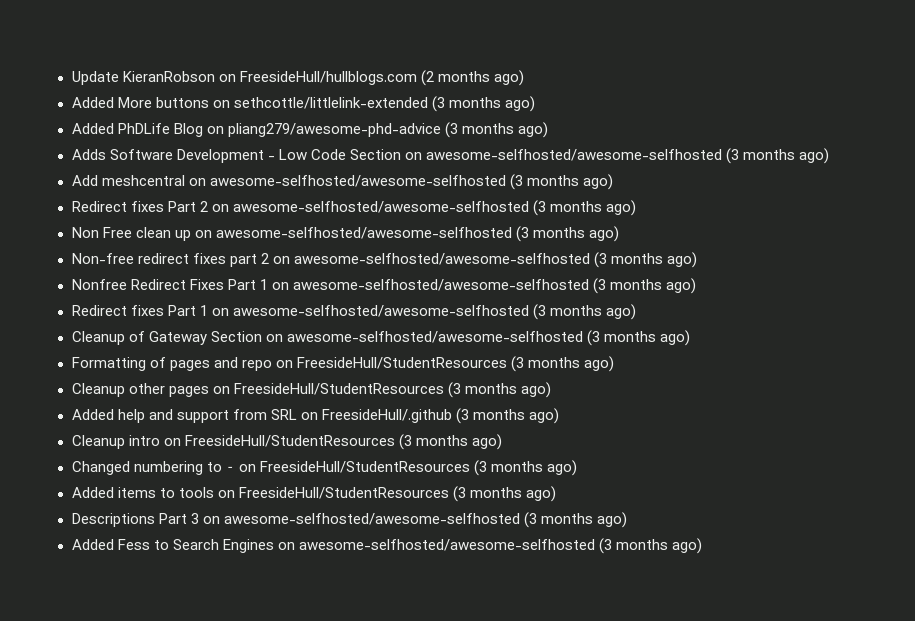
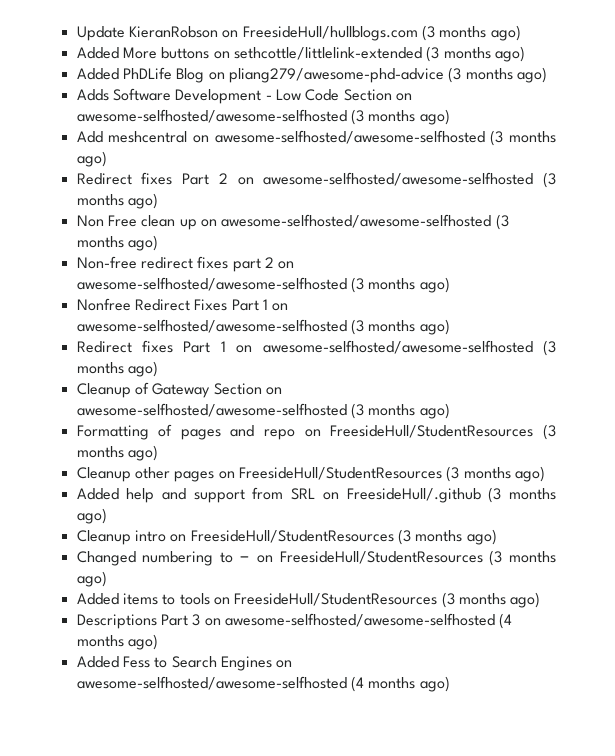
- Update KieranRobson on FreesideHull/hullblogs.com (2 months ago)
+ Update KieranRobson on FreesideHull/hullblogs.com (3 months ago)
- Descriptions Part 3 on awesome-selfhosted/awesome-selfhosted (3 months ago)
+ Descriptions Part 3 on awesome-selfhosted/awesome-selfhosted (4 months ago)
- Added Fess to Search Engines on awesome-selfhosted/awesome-selfhosted (3 months ago)
+ Added Fess to Search Engines on awesome-selfhosted/awesome-selfhosted (4 months ago)

